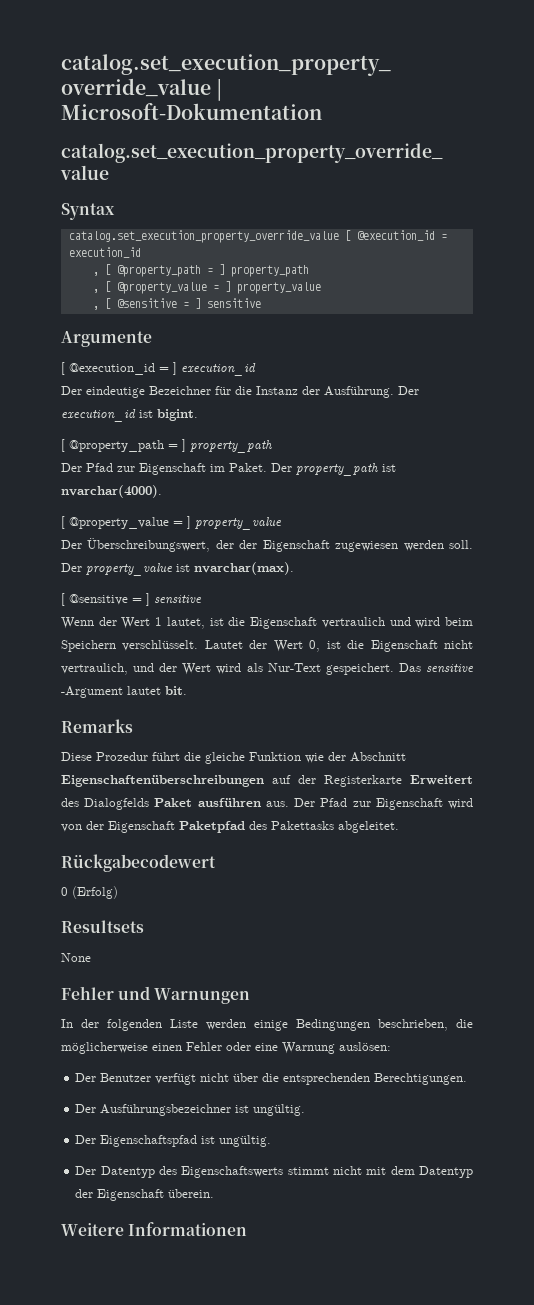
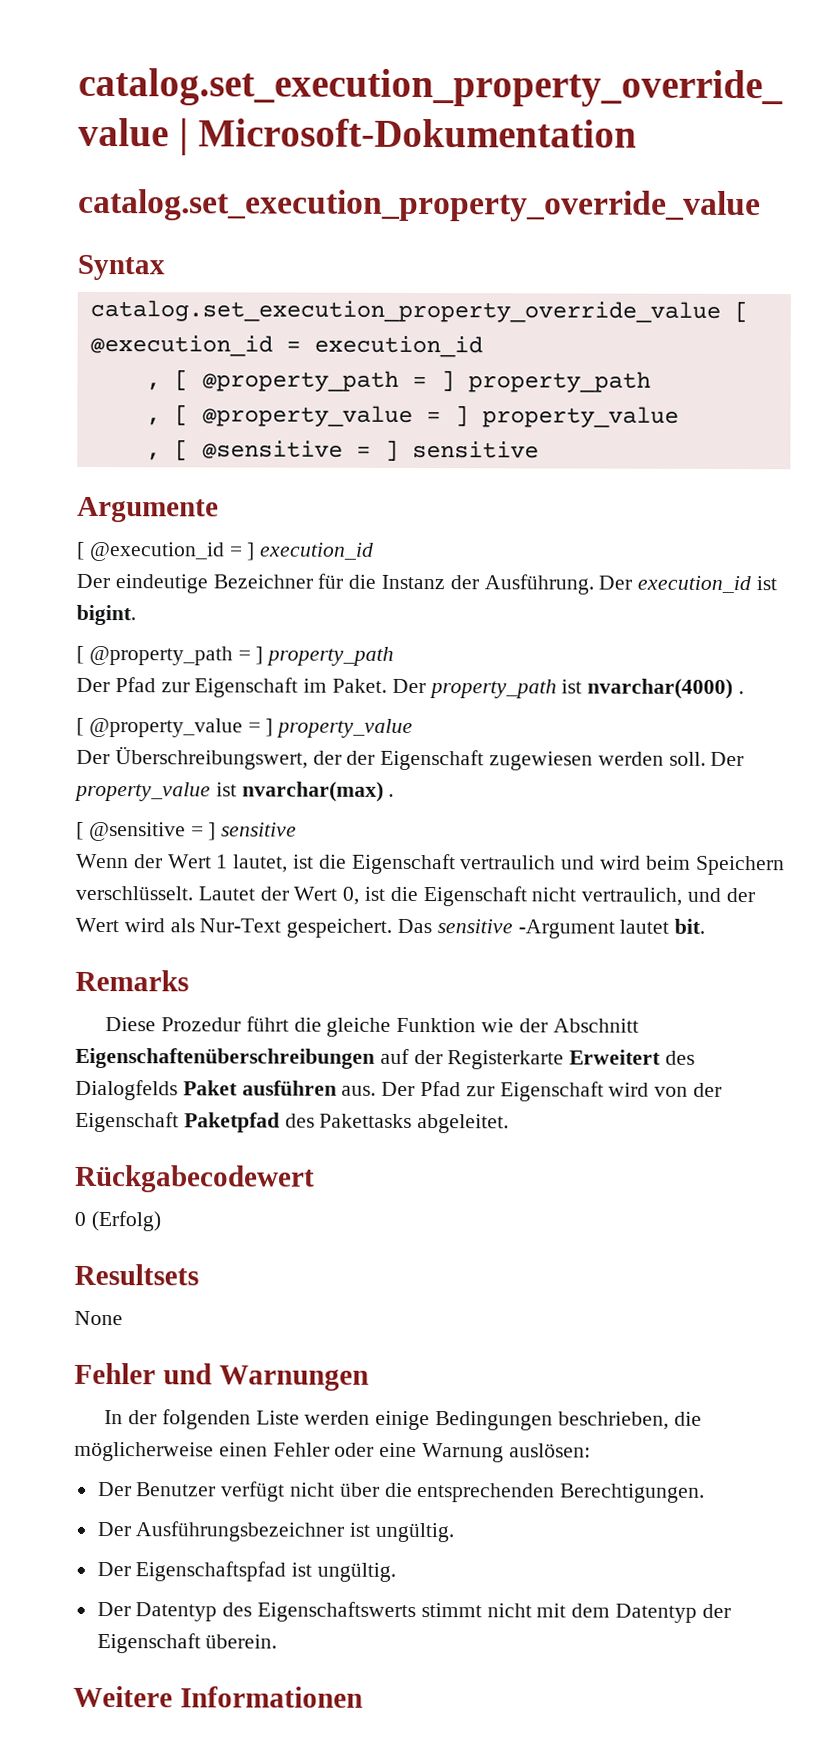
- Der property_path ist nvarchar(4000).
+ Der property_path ist nvarchar(4000) .
- Der property_value ist nvarchar(max).
+ Der property_value ist nvarchar(max) .

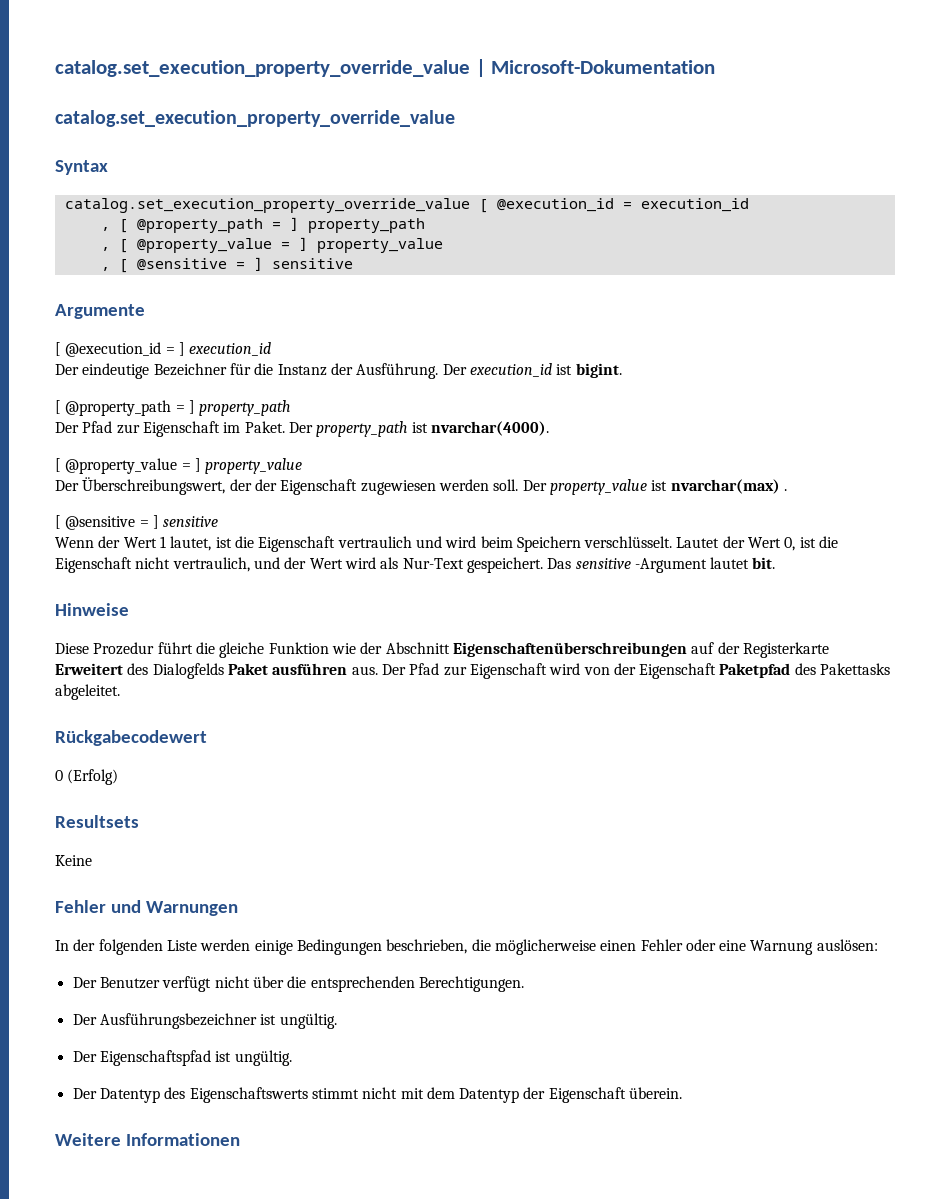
- Der property_path ist nvarchar(4000) .
+ Der property_path ist nvarchar(4000).
- Remarks
+ Hinweise
- None
+ Keine

